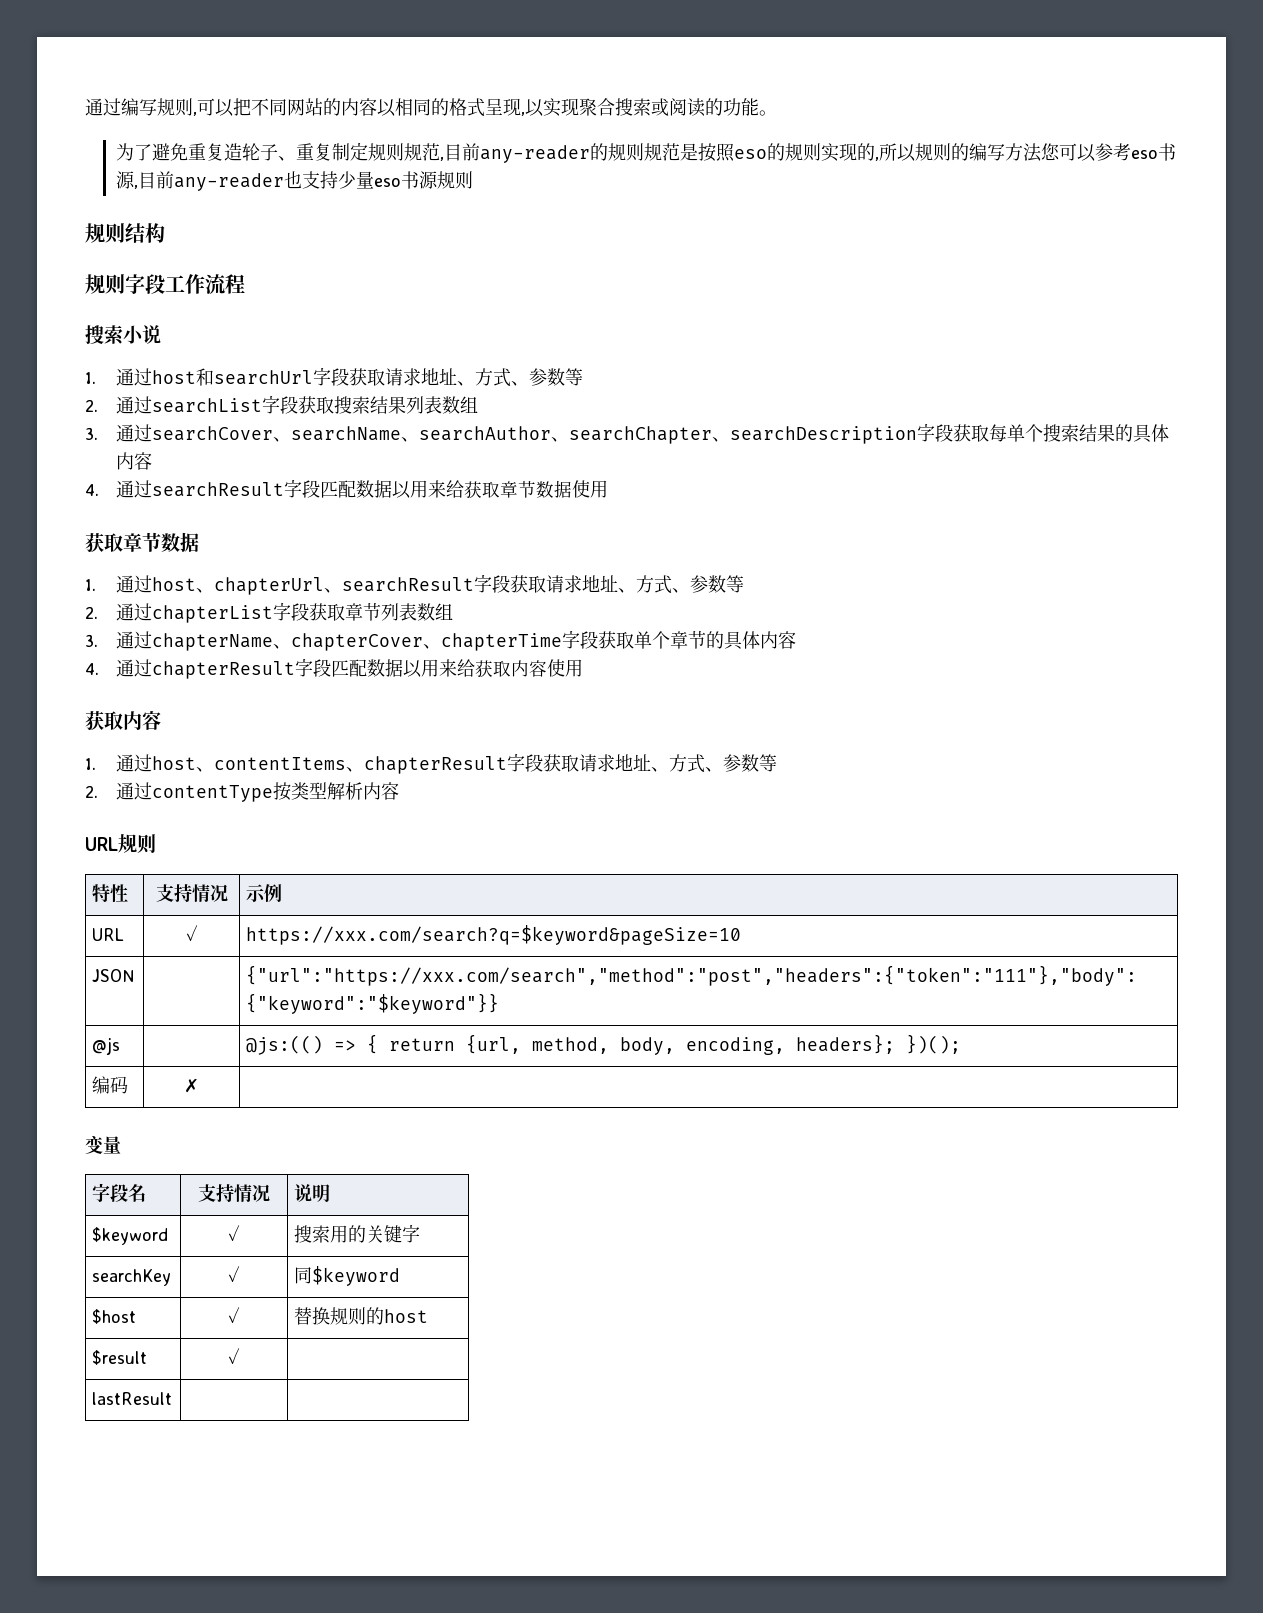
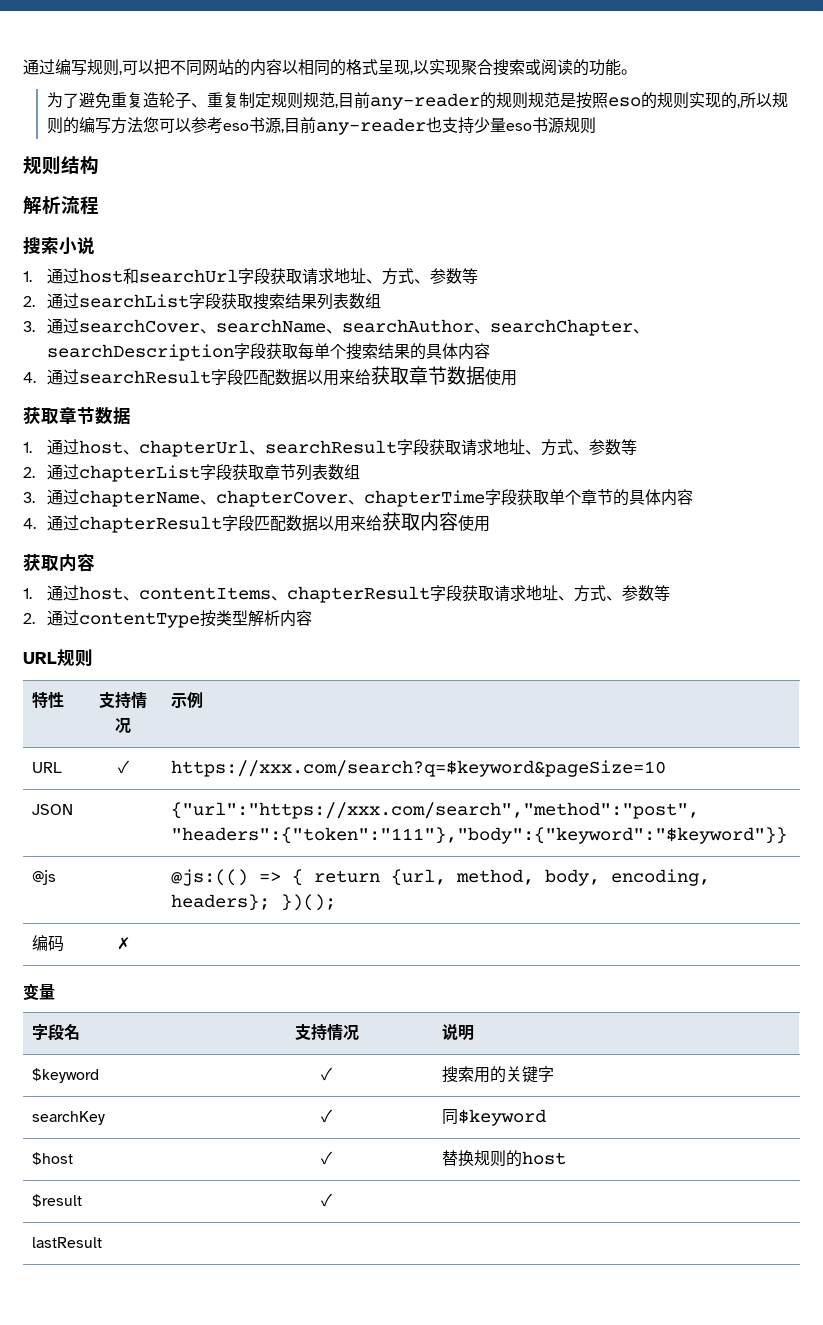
- 规则字段工作流程
+ 解析流程

